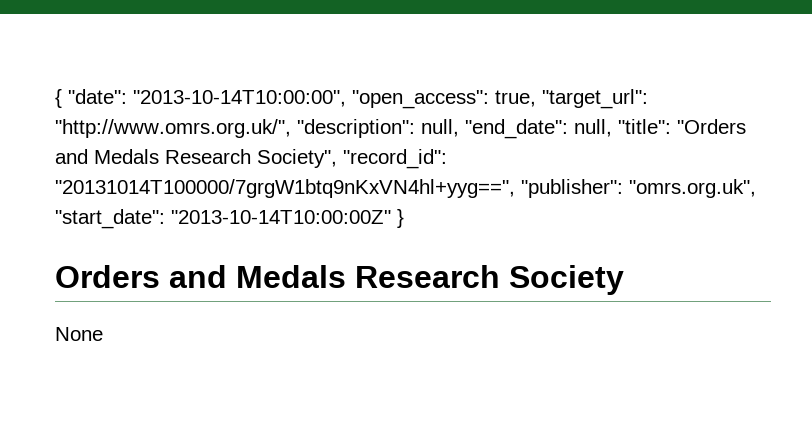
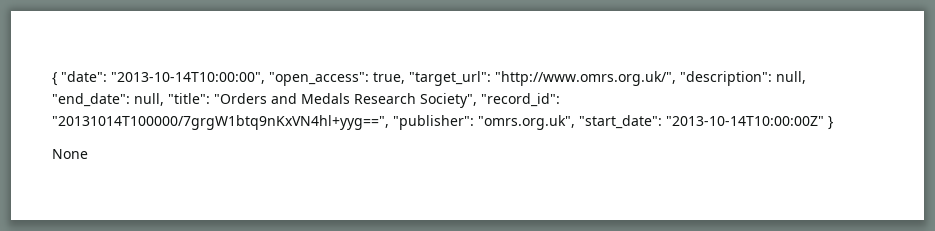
- Orders and Medals Research Society

